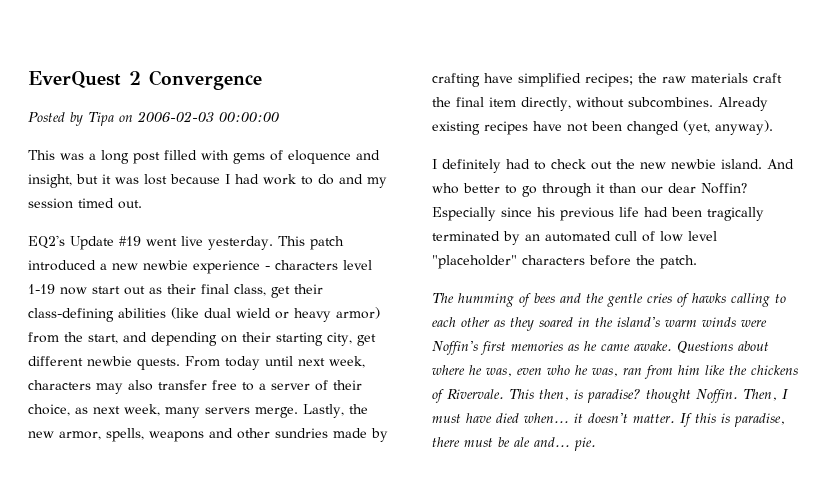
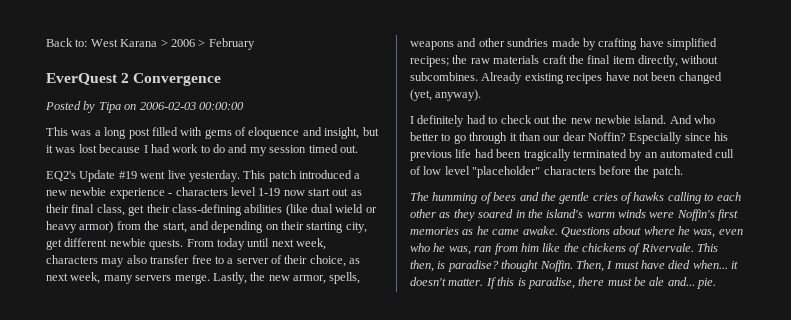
+ Back to: West Karana > 2006 > February

